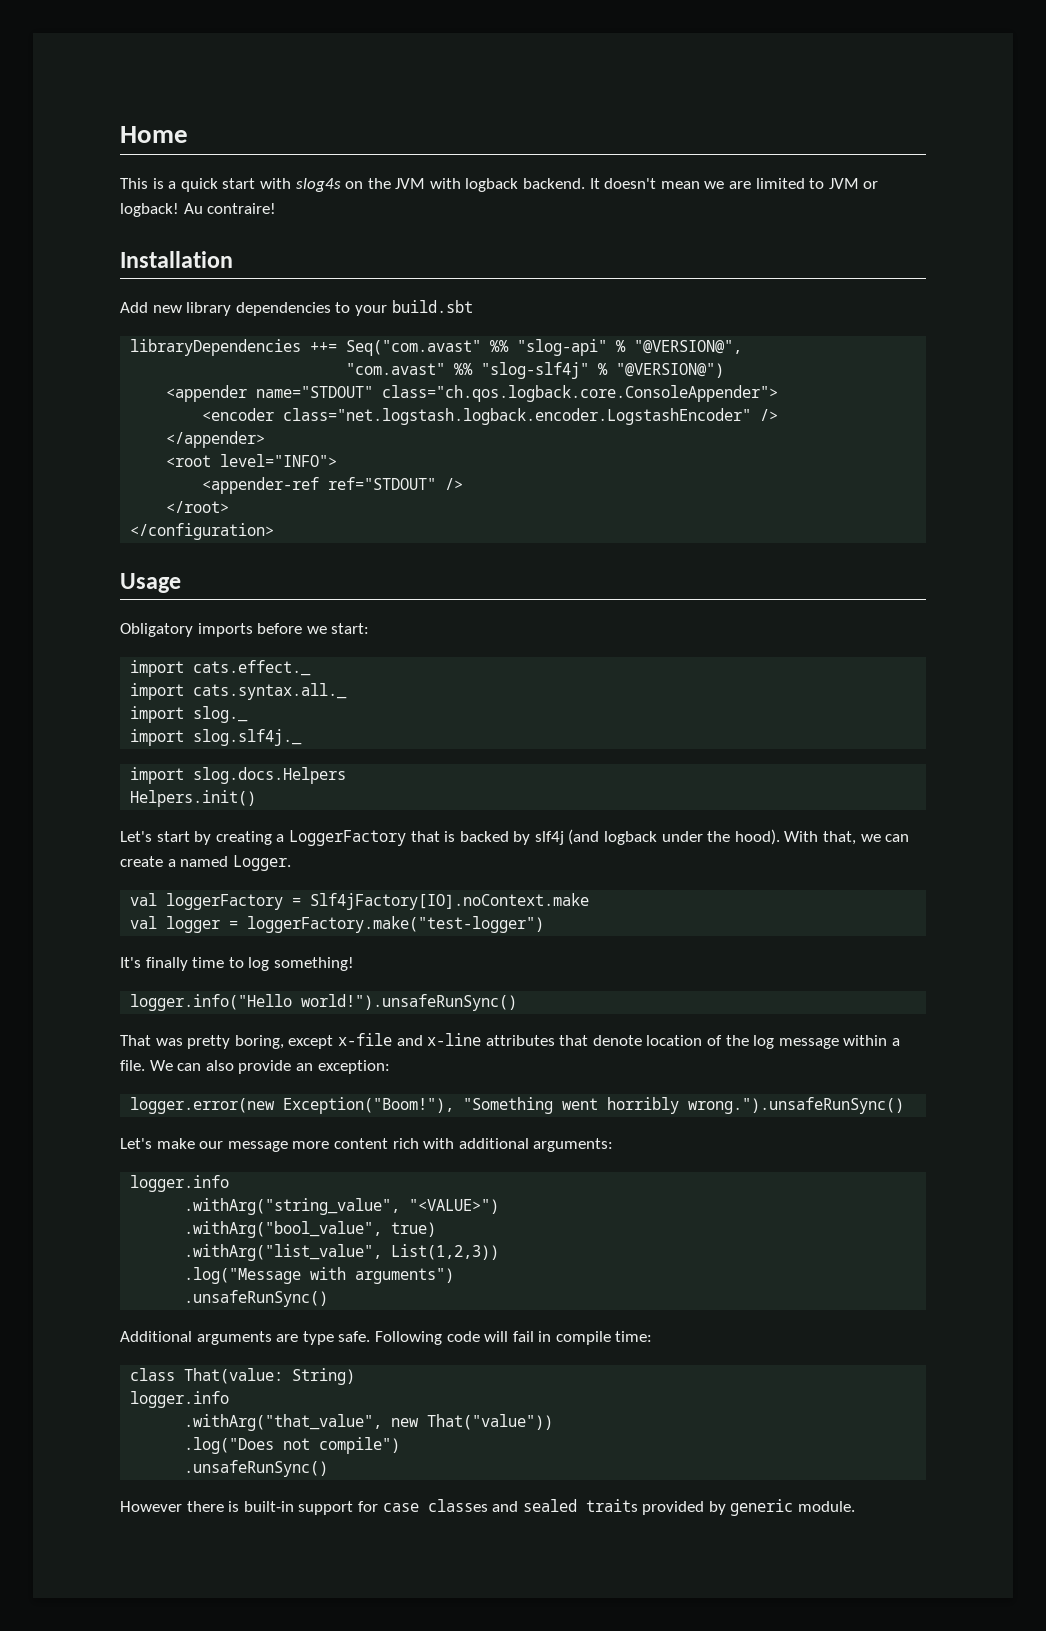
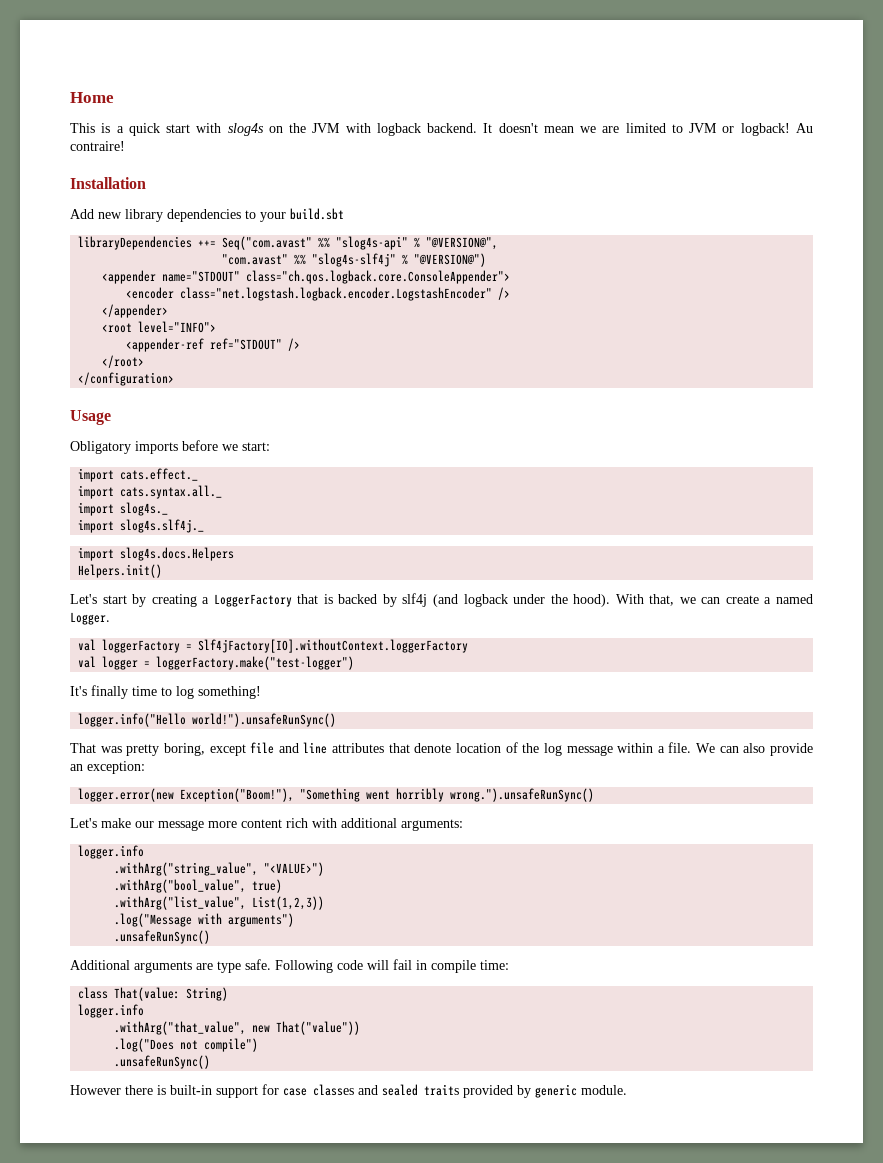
- libraryDependencies ++= Seq("com.avast" %% "slog-api" % "@VERSION@",
+ libraryDependencies ++= Seq("com.avast" %% "slog4s-api" % "@VERSION@",
- "com.avast" %% "slog-slf4j" % "@VERSION@")
+ "com.avast" %% "slog4s-slf4j" % "@VERSION@")
- import slog._
- import slog.slf4j._
- import slog.docs.Helpers
+ import slog4s._
+ import slog4s.slf4j._
+ import slog4s.docs.Helpers
- val loggerFactory = Slf4jFactory[IO].noContext.make
+ val loggerFactory = Slf4jFactory[IO].withoutContext.loggerFactory
- That was pretty boring, except x-file and x-line attributes that denote location of the log message within a file.
+ That was pretty boring, except file and line attributes that denote location of the log message within a file.

